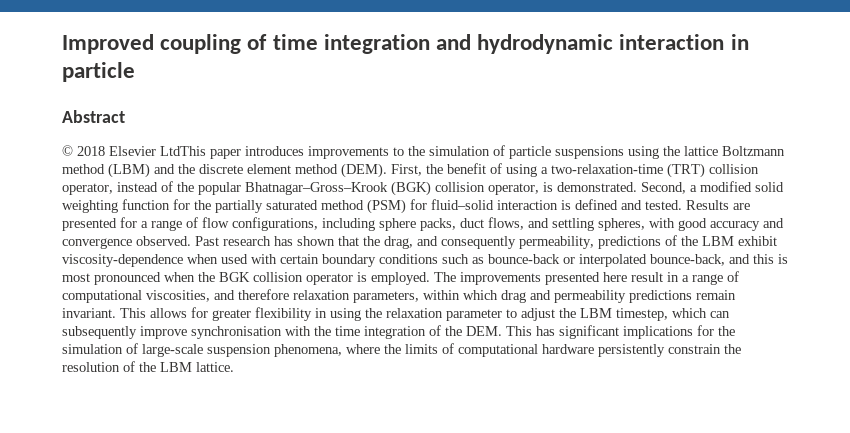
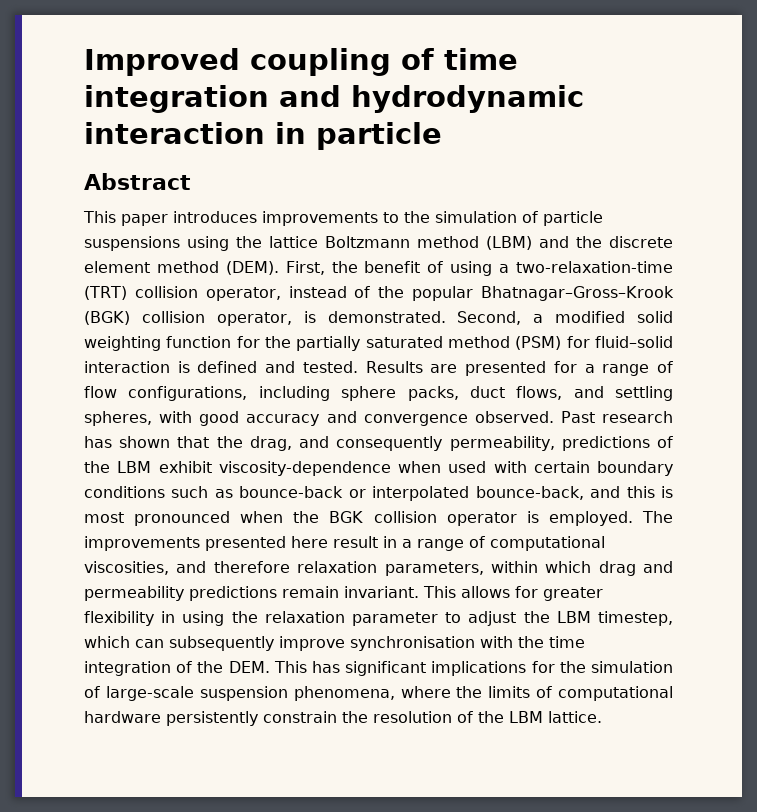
- © 2018 Elsevier LtdThis paper introduces improvements to the simulation of particle suspensions using the lattice Boltzmann method (LBM) and the discrete element method (DEM).
+ This paper introduces improvements to the simulation of particle suspensions using the lattice Boltzmann method (LBM) and the discrete element method (DEM).

